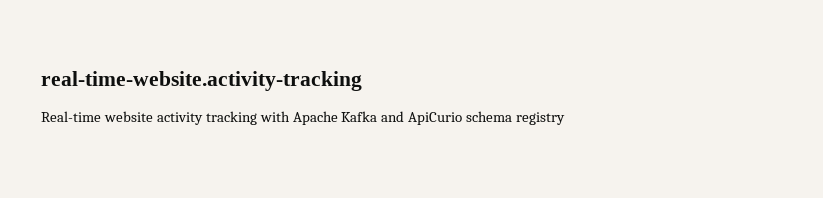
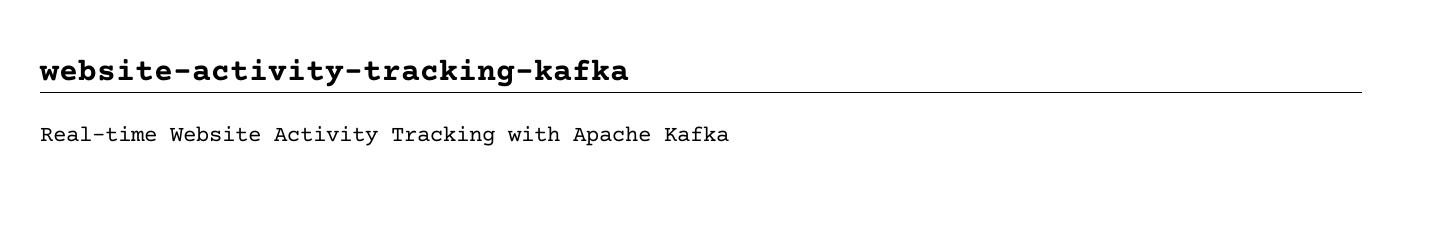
- real-time-website.activity-tracking
+ website-activity-tracking-kafka
- Real-time website activity tracking with Apache Kafka and ApiCurio schema registry
+ Real-time Website Activity Tracking with Apache Kafka

